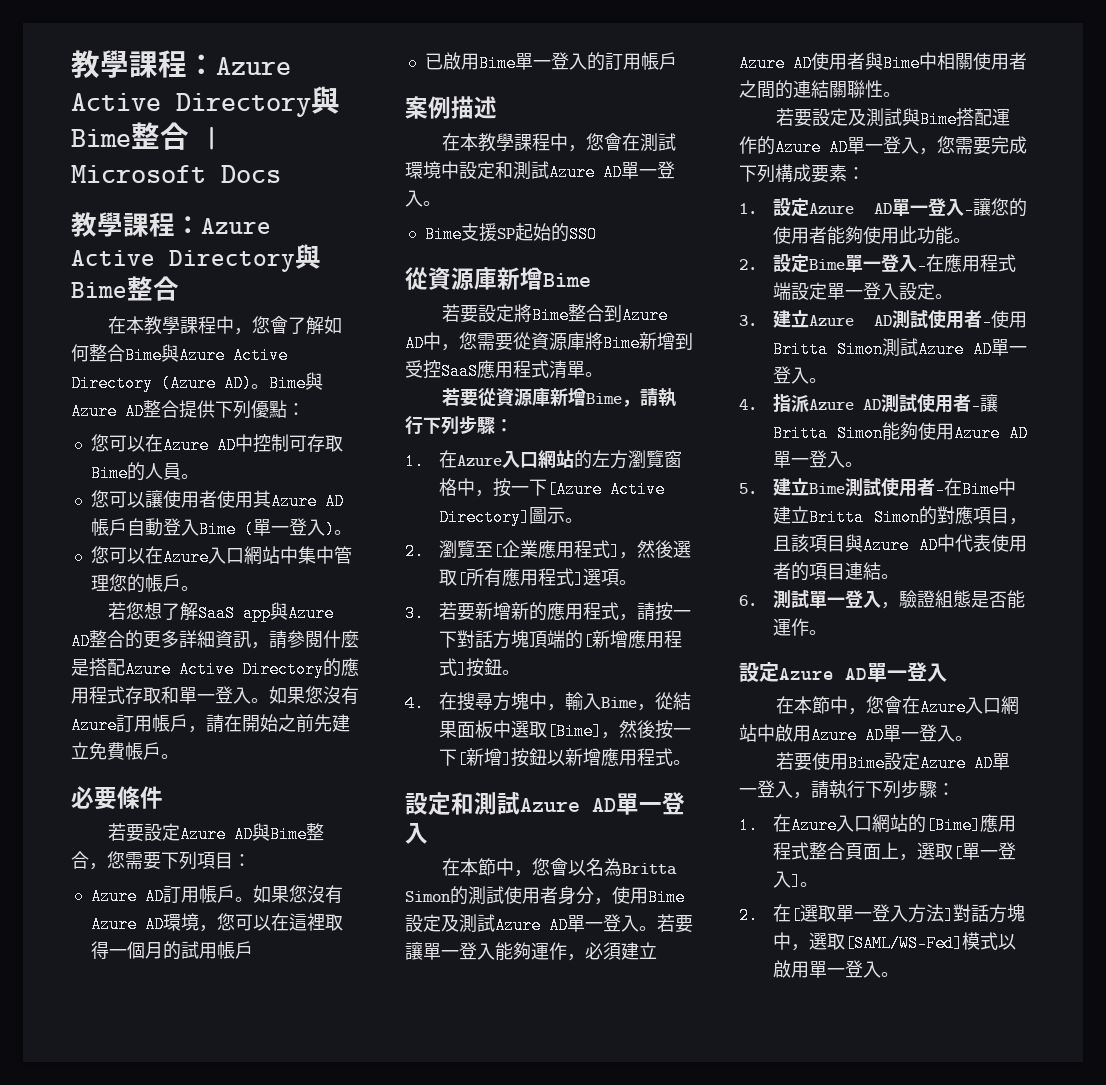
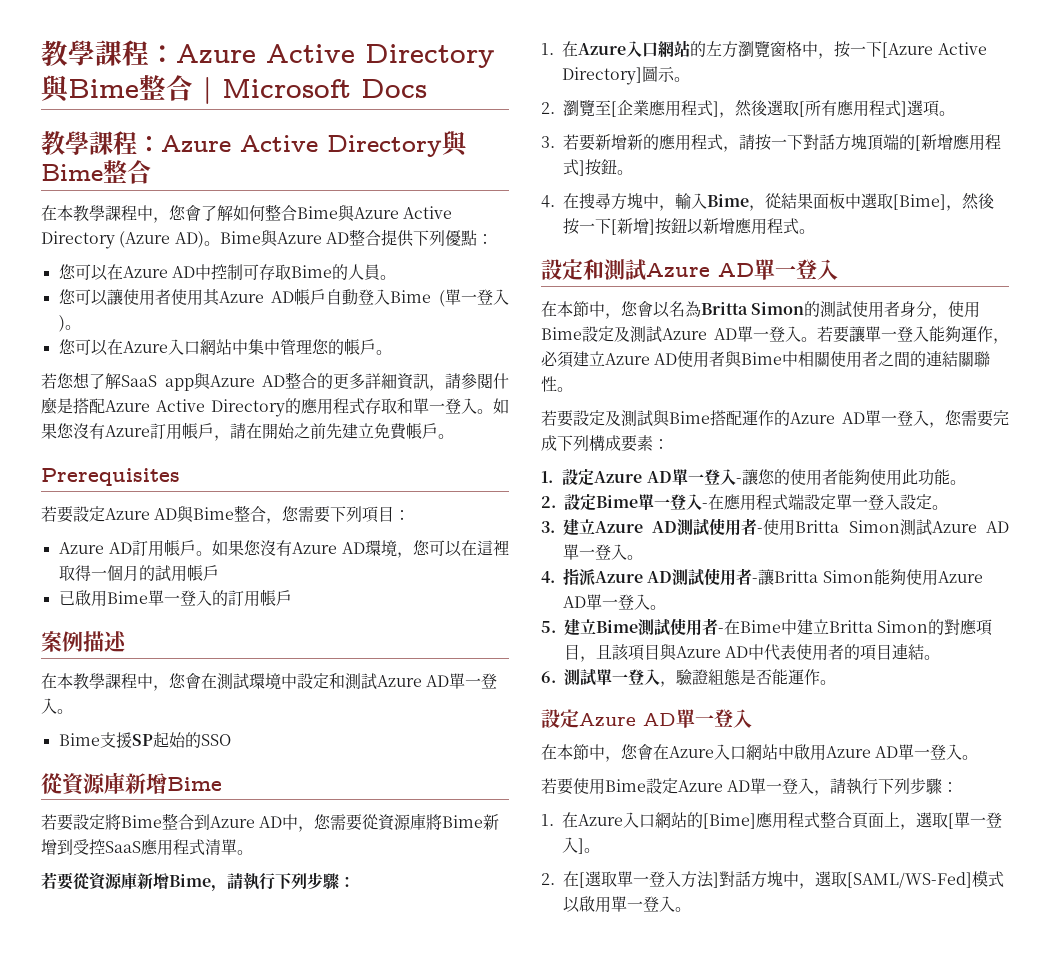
- 必要條件
+ Prerequisites

